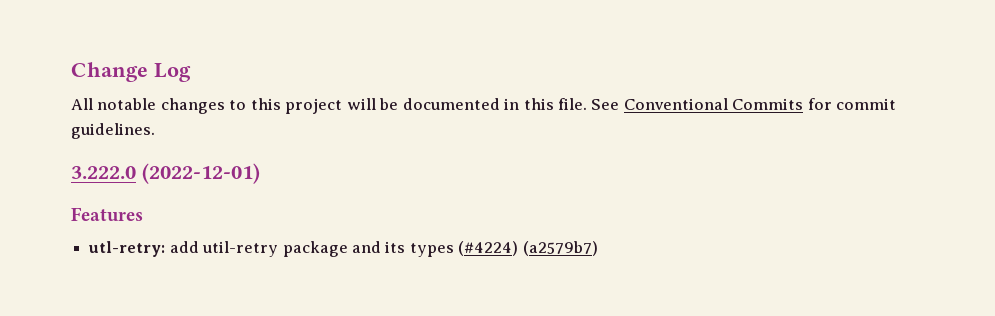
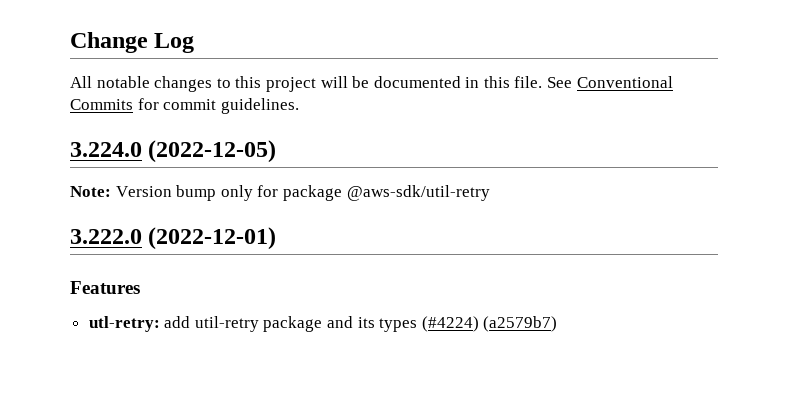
+ 3.224.0 (2022-12-05)
+ Note: Version bump only for package @aws-sdk/util-retry

